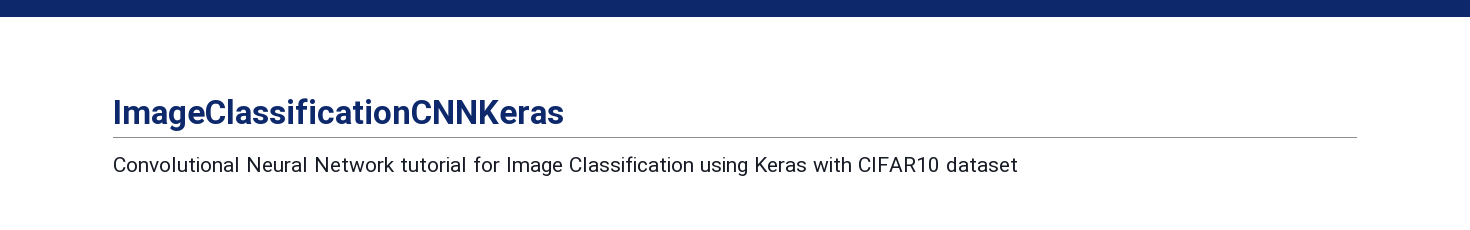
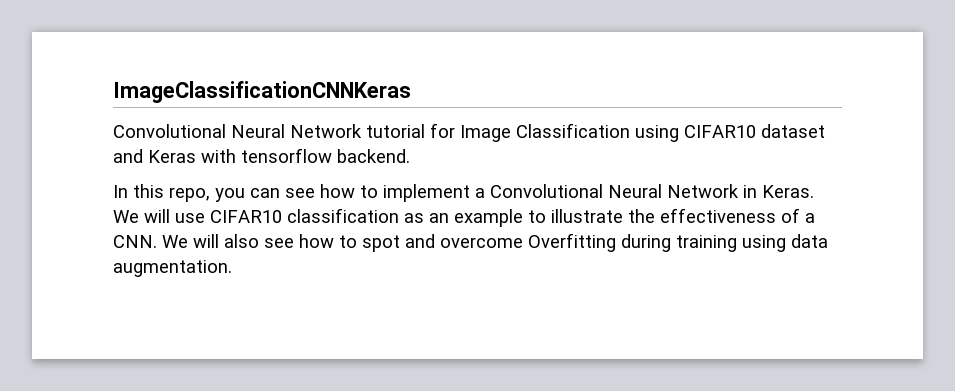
- Convolutional Neural Network tutorial for Image Classification using Keras with CIFAR10 dataset
+ Convolutional Neural Network tutorial for Image Classification using CIFAR10 dataset and Keras with tensorflow backend.
+ In this repo, you can see how to implement a Convolutional Neural Network in Keras. We will use CIFAR10 classification as an example to illustrate the effectiveness of a CNN. We will also see how to spot and overcome Overfitting during training using data augmentation.

